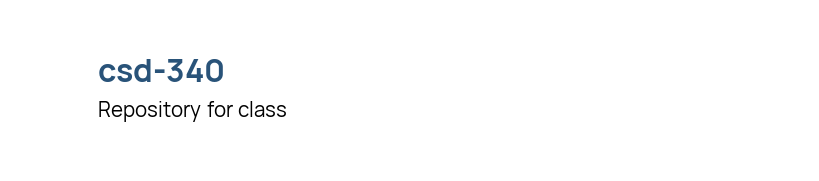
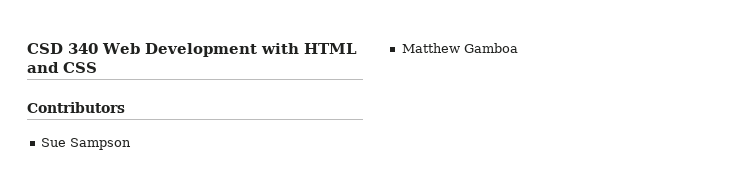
- csd-340
- Repository for class
+ CSD 340 Web Development with HTML and CSS
+ Contributors
+ Sue Sampson
+ Matthew Gamboa

